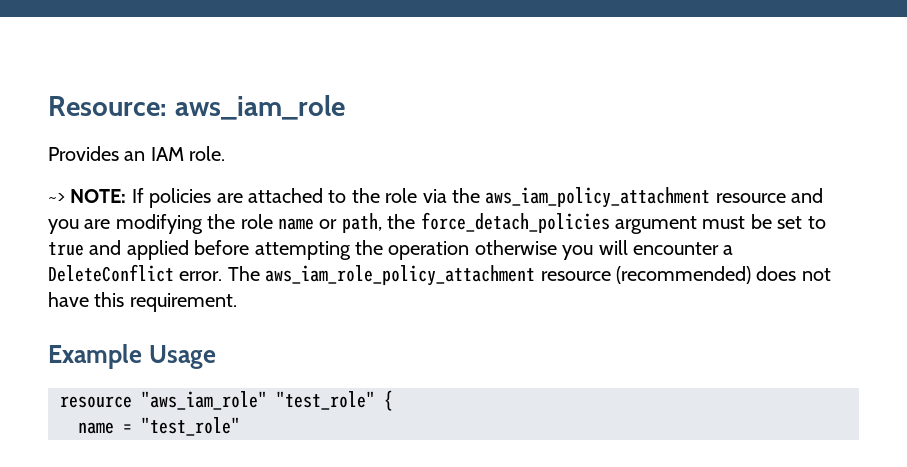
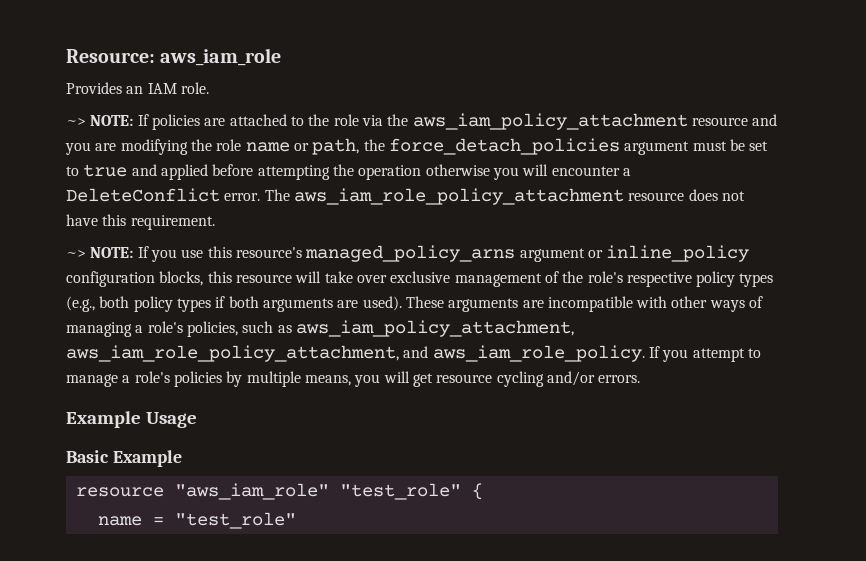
- The aws_iam_role_policy_attachment resource (recommended) does not have this requirement.
+ The aws_iam_role_policy_attachment resource does not have this requirement.
+ ~> NOTE: If you use this resource's managed_policy_arns argument or inline_policy configuration blocks, this resource will take over exclusive management of the role's respective policy types (e.g., both policy types if both arguments are used). These arguments are incompatible with other ways of managing a role's policies, such as aws_iam_policy_attachment, aws_iam_role_policy_attachment, and aws_iam_role_policy. If you attempt to manage a role's policies by multiple means, you will get resource cycling and/or errors.
+ Basic Example

